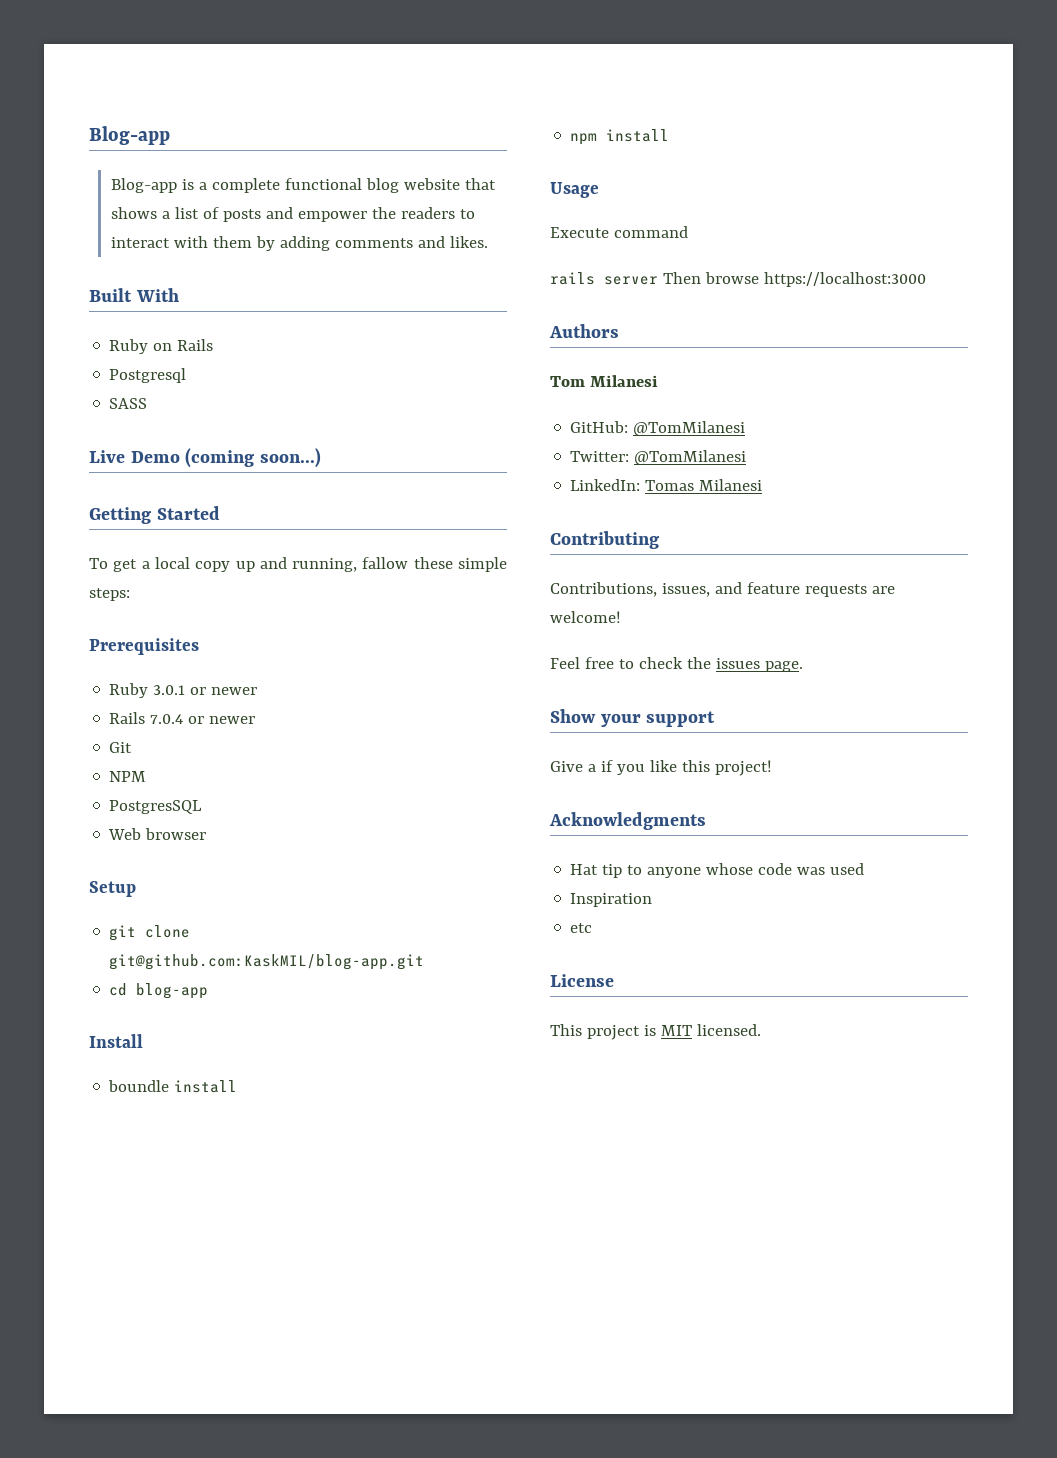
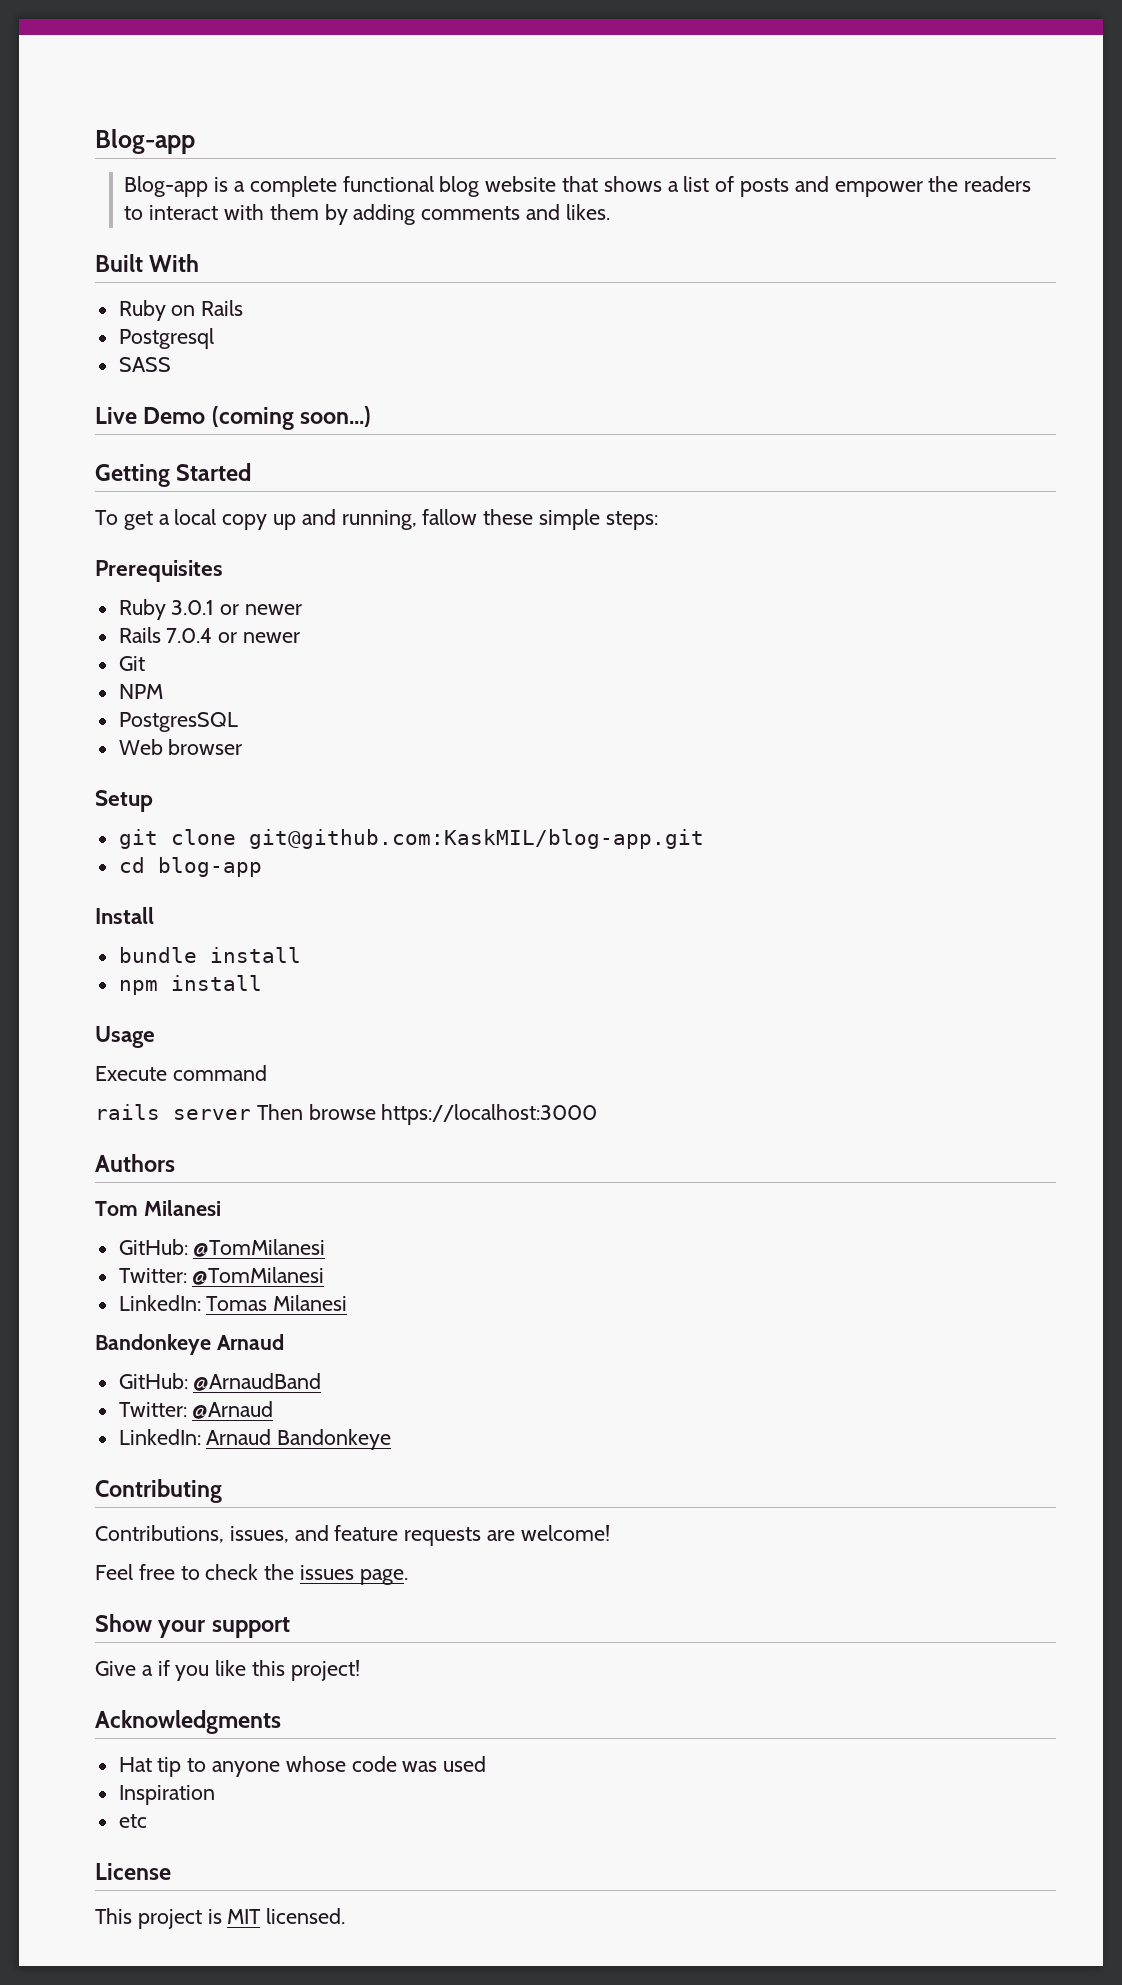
- boundle install
+ bundle install
+ Bandonkeye Arnaud
+ GitHub: @ArnaudBand
+ Twitter: @Arnaud
+ LinkedIn: Arnaud Bandonkeye

